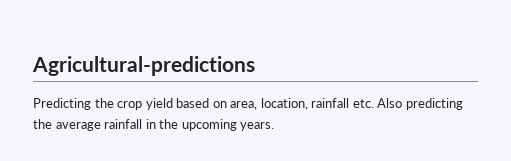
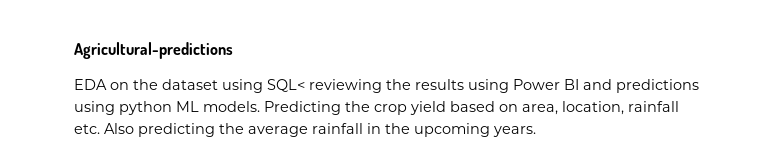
+ EDA on the dataset using SQL< reviewing the results using Power BI and predictions using python ML models.

